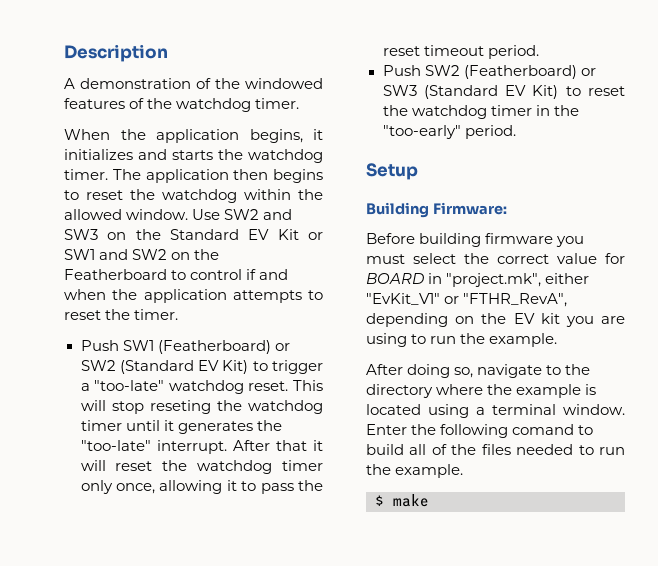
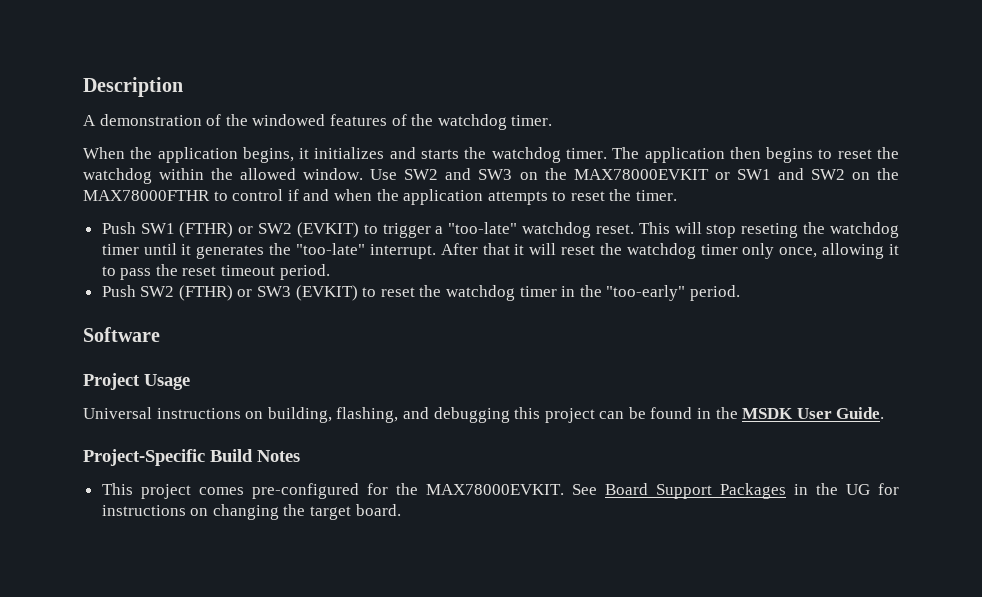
- Use SW2 and SW3 on the Standard EV Kit or SW1 and SW2 on the Featherboard to control if and when the application attempts to reset the timer.
+ Use SW2 and SW3 on the MAX78000EVKIT or SW1 and SW2 on the MAX78000FTHR to control if and when the application attempts to reset the timer.
- Push SW1 (Featherboard) or SW2 (Standard EV Kit) to trigger a "too-late" watchdog reset.
+ Push SW1 (FTHR) or SW2 (EVKIT) to trigger a "too-late" watchdog reset.
- Push SW2 (Featherboard) or SW3 (Standard EV Kit) to reset the watchdog timer in the "too-early" period.
+ Push SW2 (FTHR) or SW3 (EVKIT) to reset the watchdog timer in the "too-early" period.
- Setup
- Building Firmware:
- Before building firmware you must select the correct value for BOARD in "project.mk", either "EvKit_V1" or "FTHR_RevA", depending on the EV kit you are using to run the example.
- After doing so, navigate to the directory where the example is located using a terminal window. Enter the following comand to build all of the files needed to run the example.
- $ make
+ Software
+ Project Usage
+ Universal instructions on building, flashing, and debugging this project can be found in the MSDK User Guide.
+ Project-Specific Build Notes
+ This project comes pre-configured for the MAX78000EVKIT. See Board Support Packages in the UG for instructions on changing the target board.

